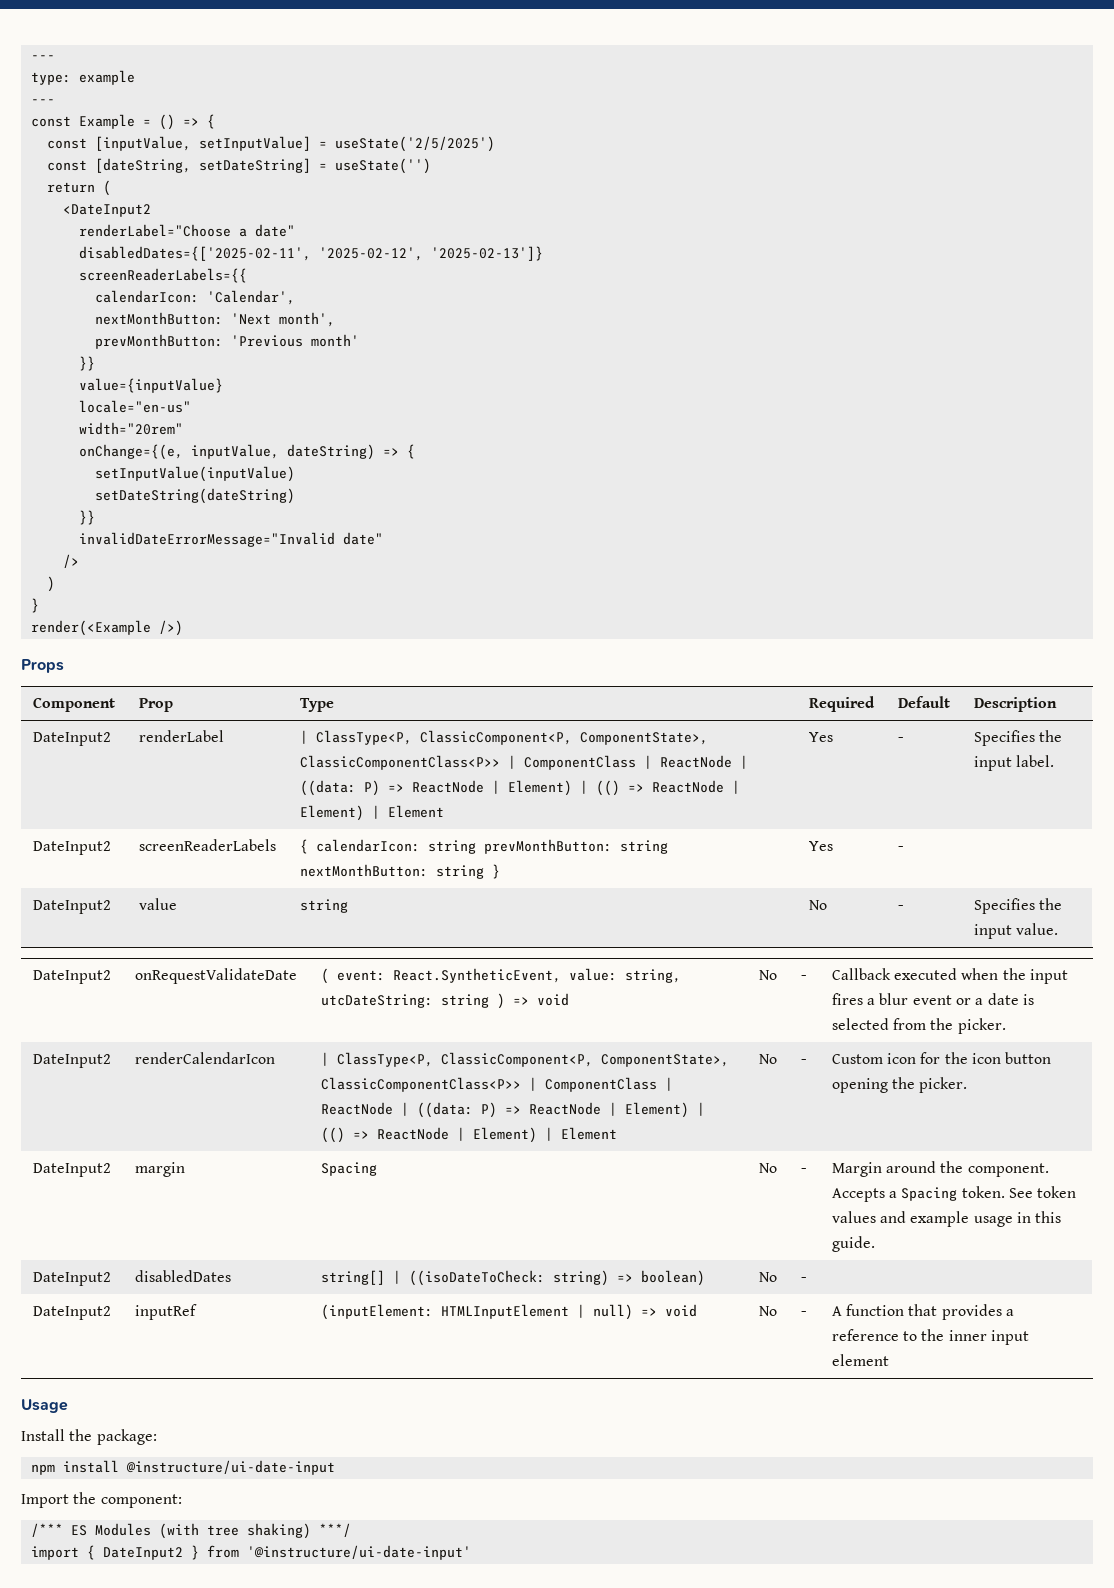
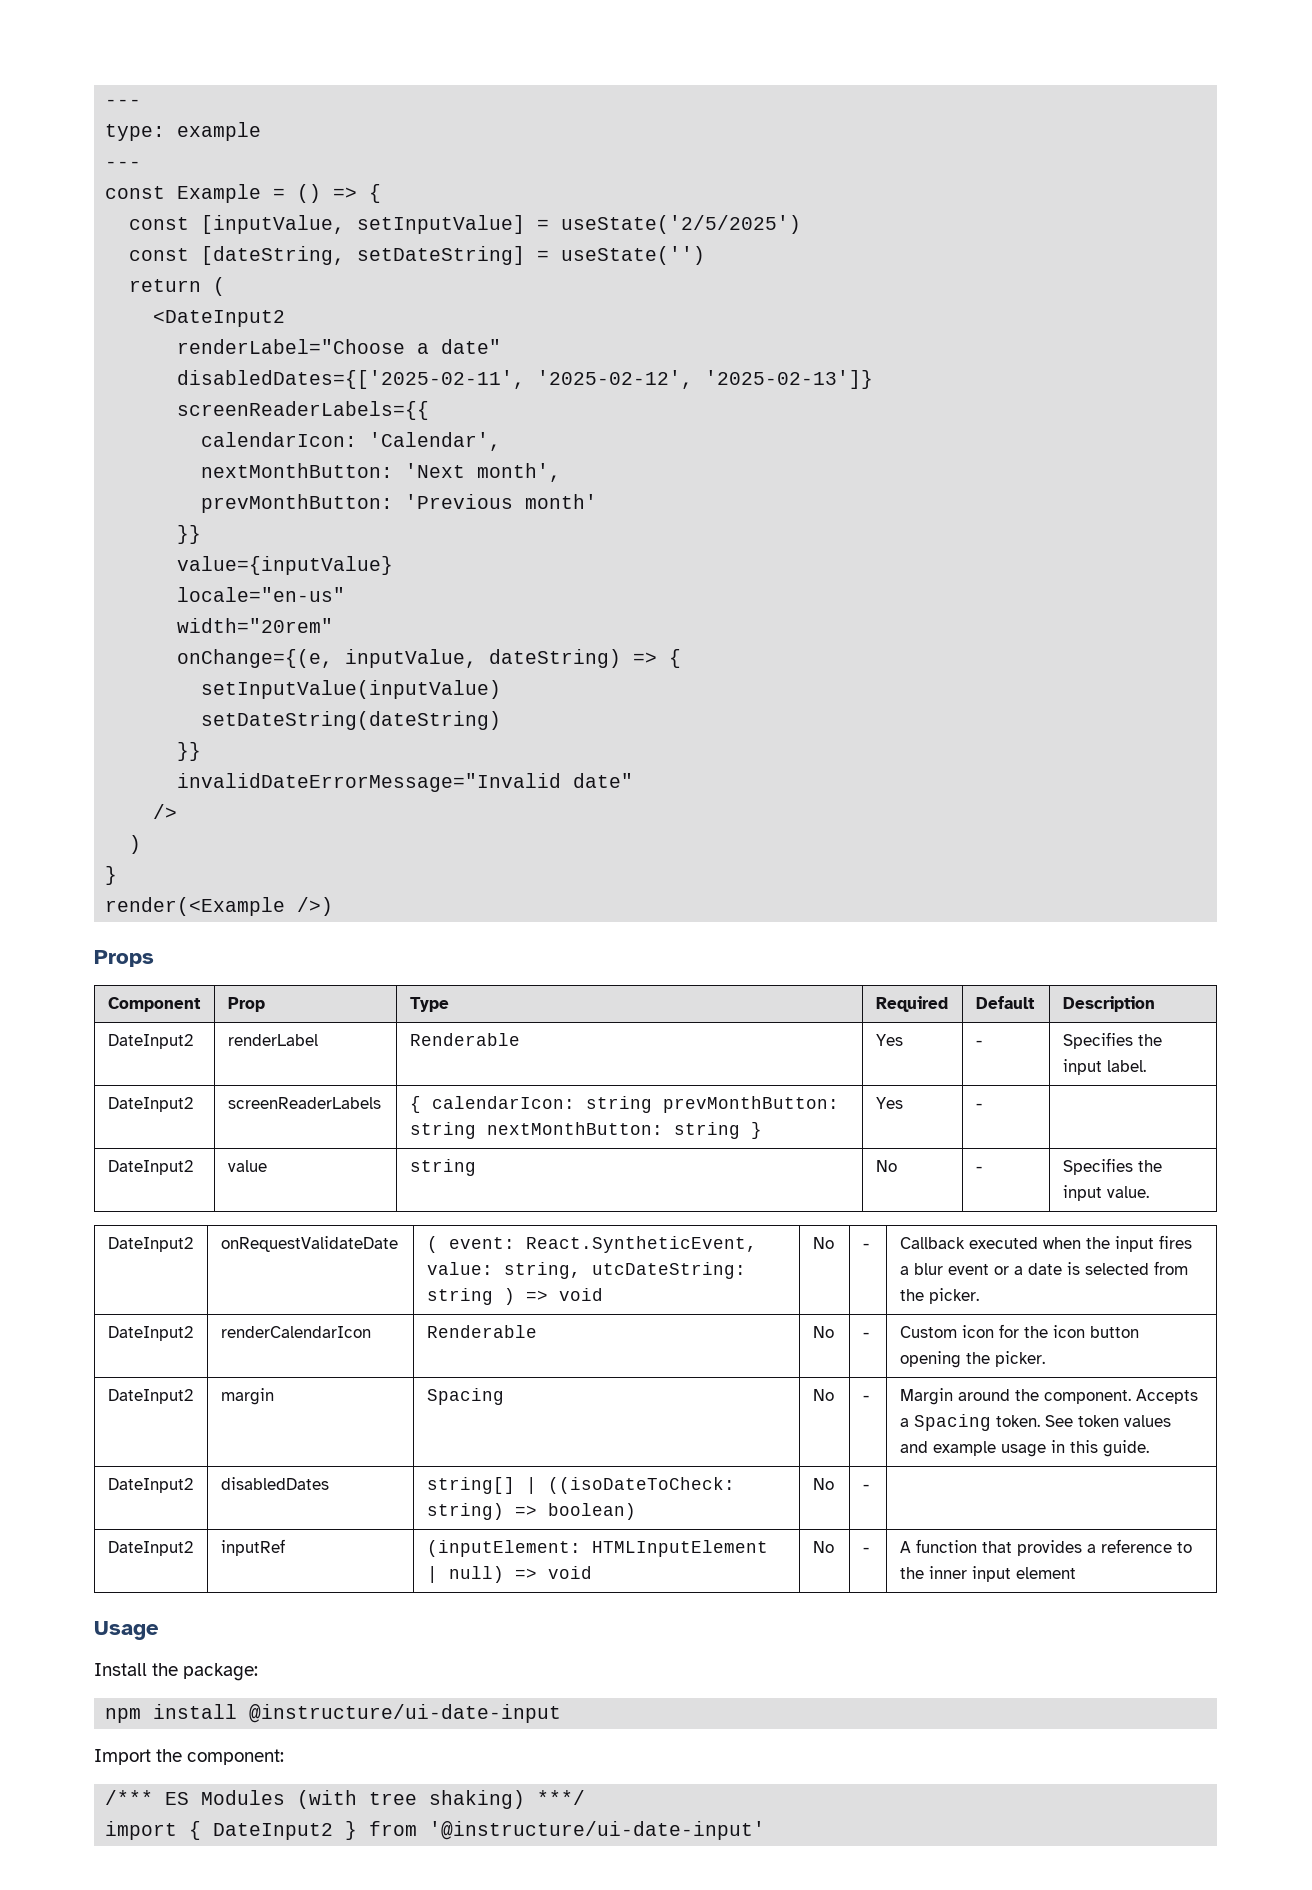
- DateInput2 | renderLabel | | ClassType<P, ClassicComponent<P, ComponentState>, ClassicComponentClass<P>> | ComponentClass | ReactNode | ((data: P) => ReactNode | Element) | (() => ReactNode | Element) | Element | Yes | - | Specifies the input label.
+ DateInput2 | renderLabel | Renderable | Yes | - | Specifies the input label.
- DateInput2 | renderCalendarIcon | | ClassType<P, ClassicComponent<P, ComponentState>, ClassicComponentClass<P>> | ComponentClass | ReactNode | ((data: P) => ReactNode | Element) | (() => ReactNode | Element) | Element | No | - | Custom icon for the icon button opening the picker.
+ DateInput2 | renderCalendarIcon | Renderable | No | - | Custom icon for the icon button opening the picker.

